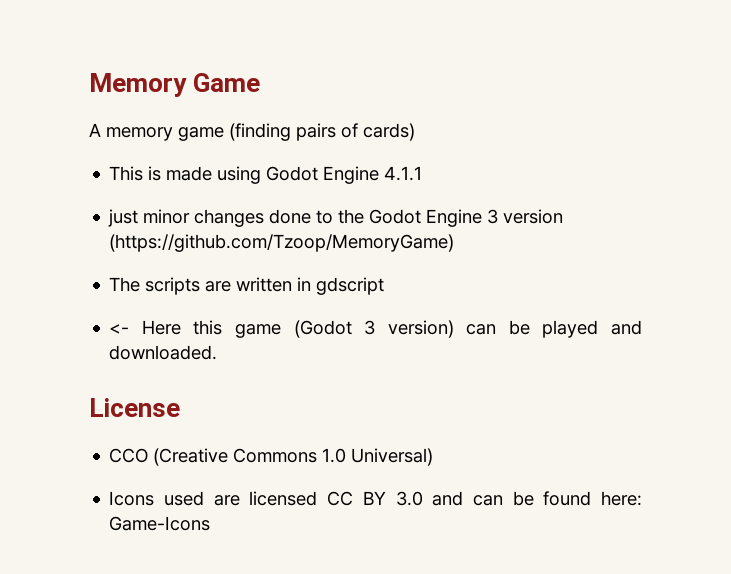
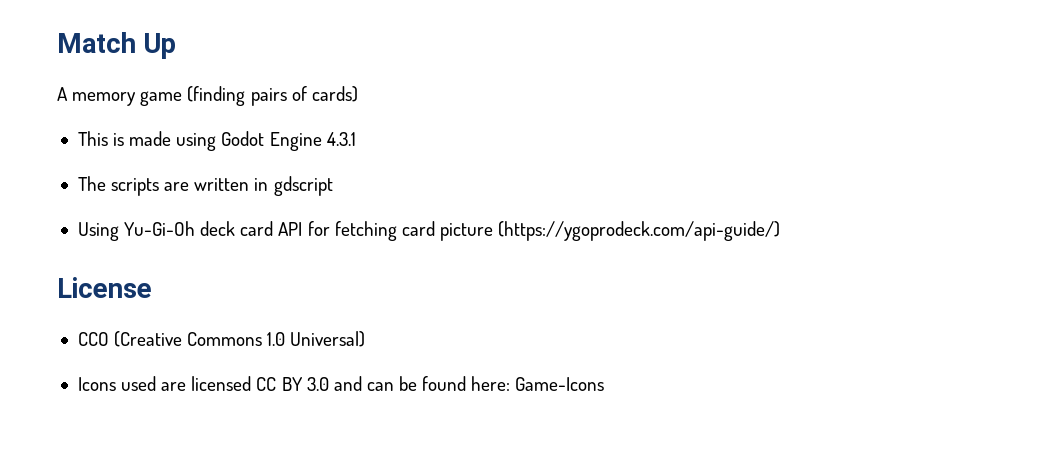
- Memory Game
+ Match Up
- This is made using Godot Engine 4.1.1
- just minor changes done to the Godot Engine 3 version (https://github.com/Tzoop/MemoryGame)
+ This is made using Godot Engine 4.3.1
- <- Here this game (Godot 3 version) can be played and downloaded.
+ Using Yu-Gi-Oh deck card API for fetching card picture (https://ygoprodeck.com/api-guide/)

